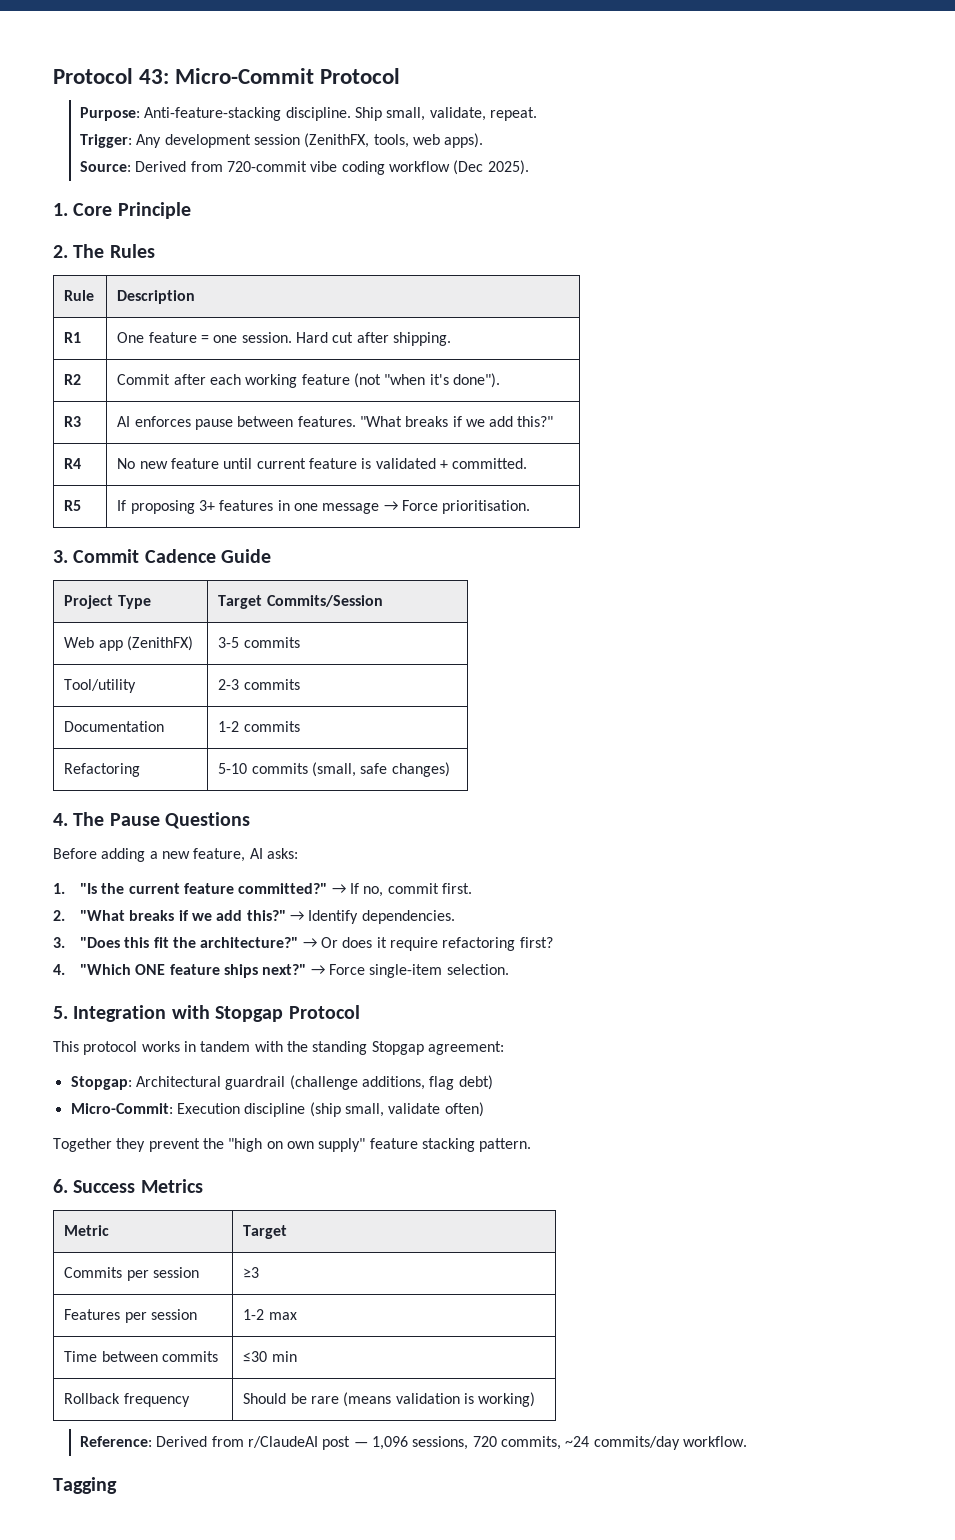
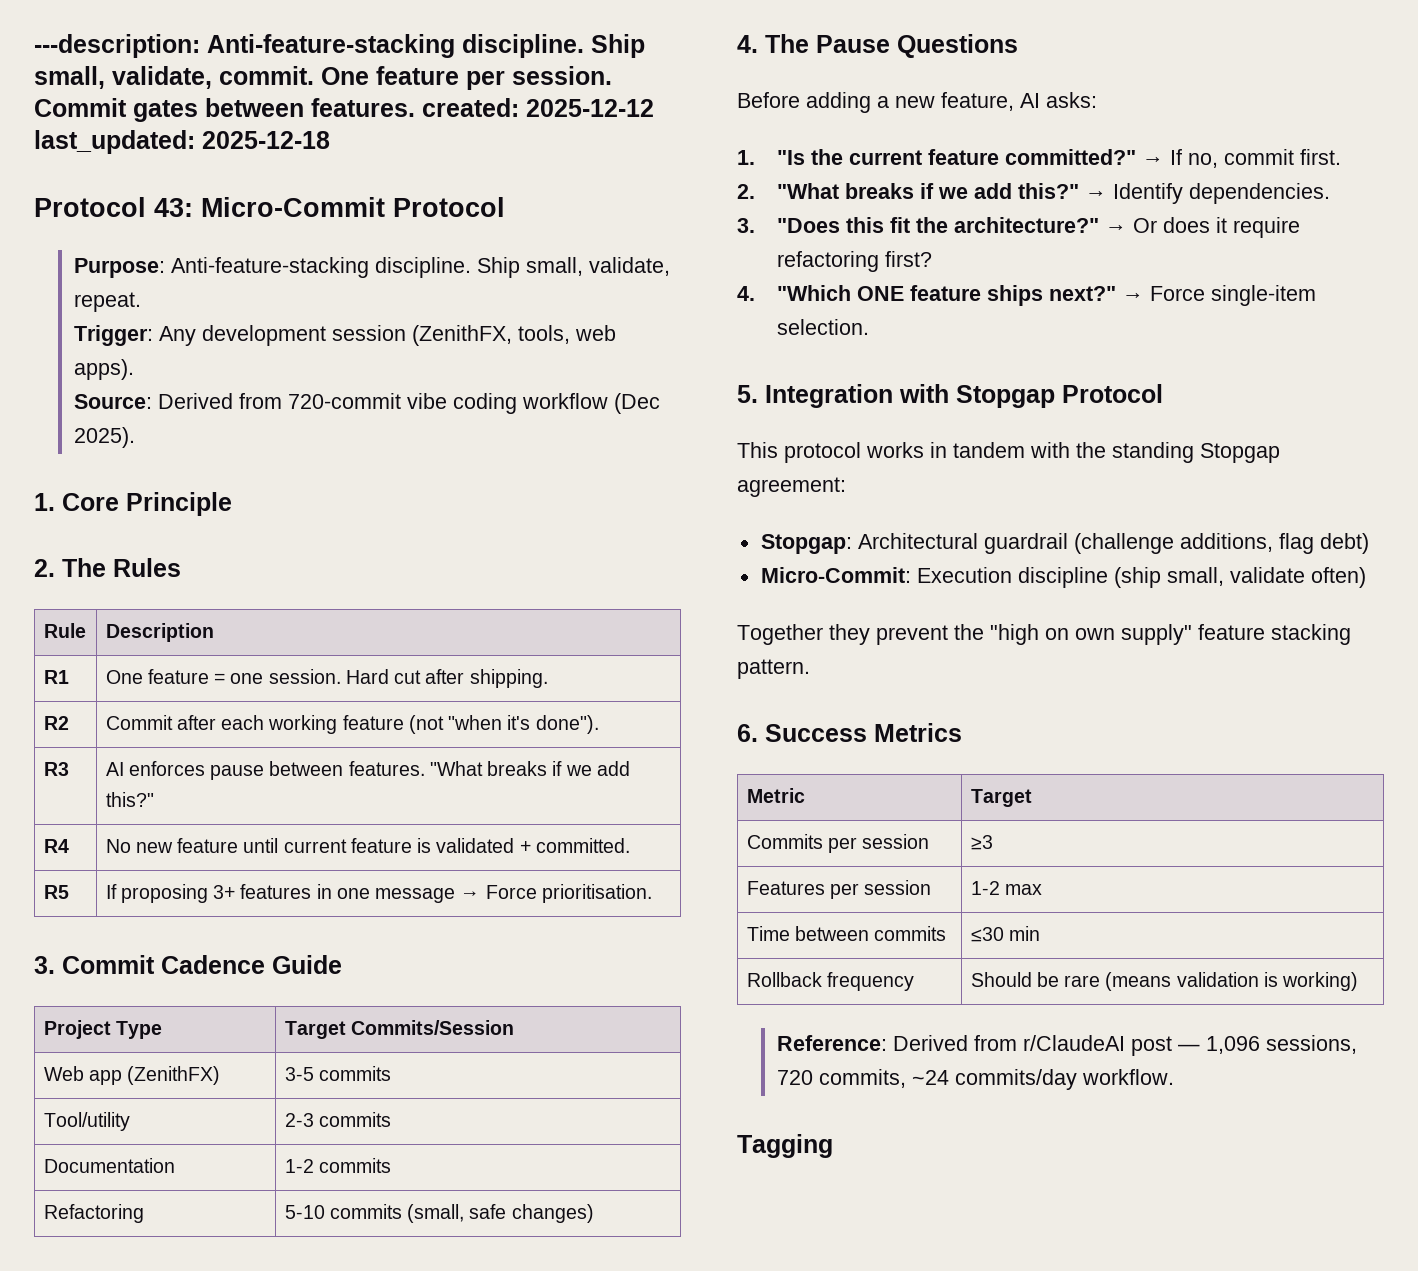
+ ---description: Anti-feature-stacking discipline. Ship small, validate, commit. One feature per session. Commit gates between features. created: 2025-12-12 last_updated: 2025-12-18

